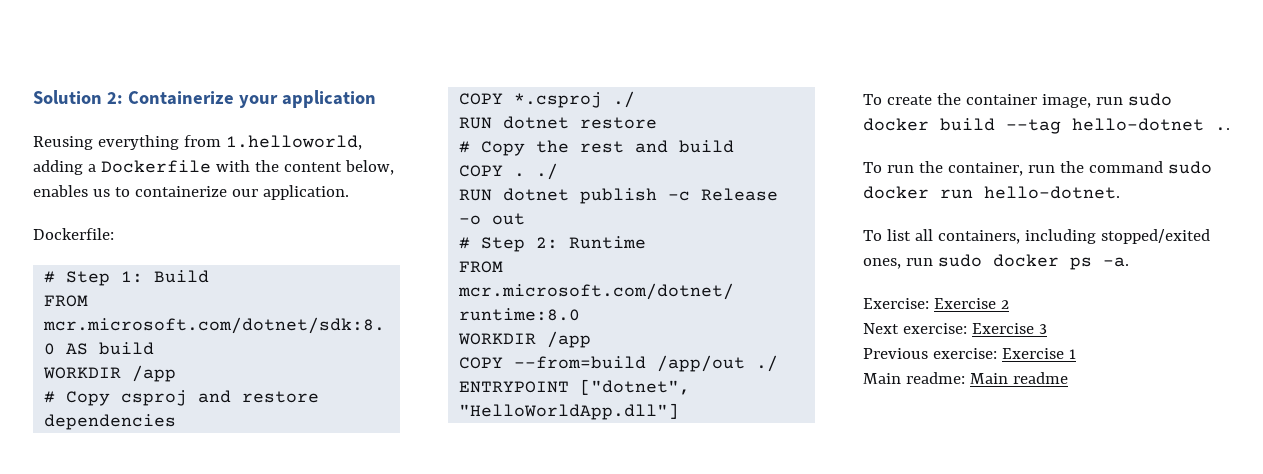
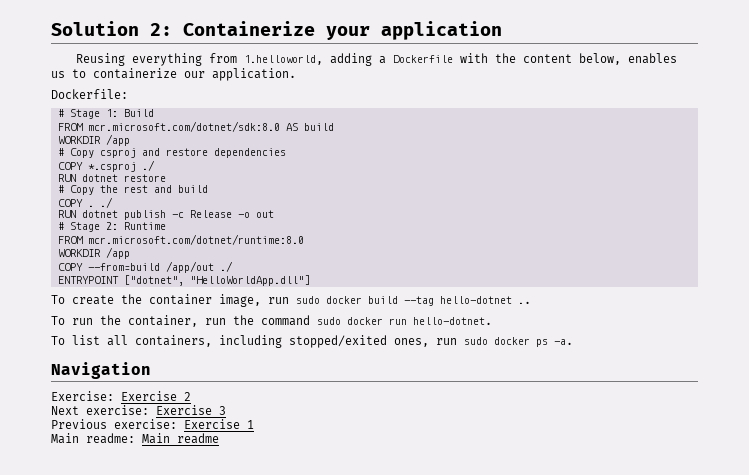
- # Step 1: Build
+ # Stage 1: Build
- # Step 2: Runtime
+ # Stage 2: Runtime
+ Navigation

